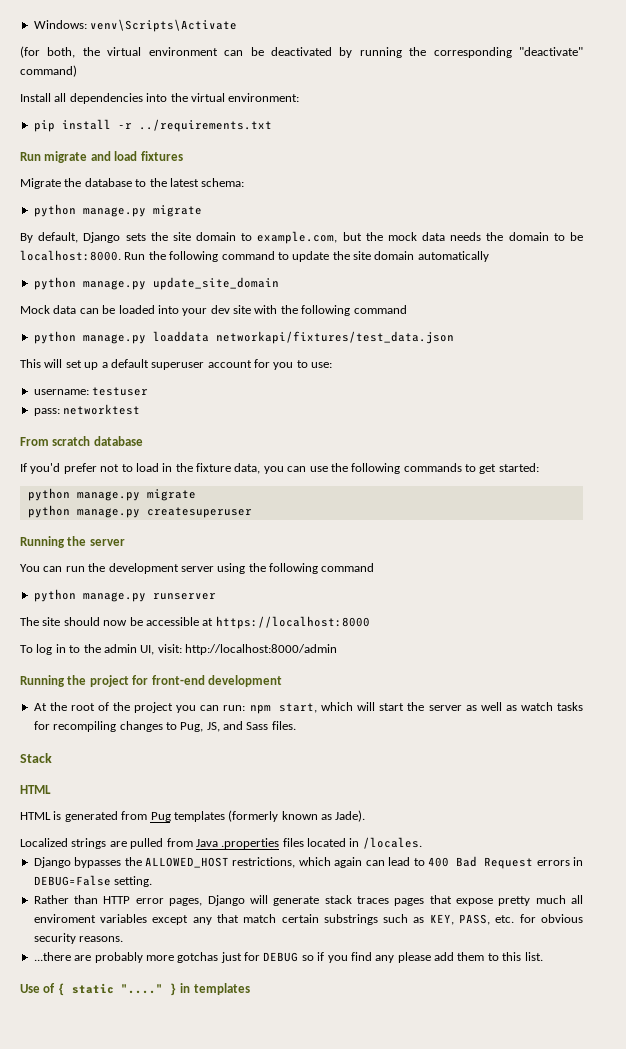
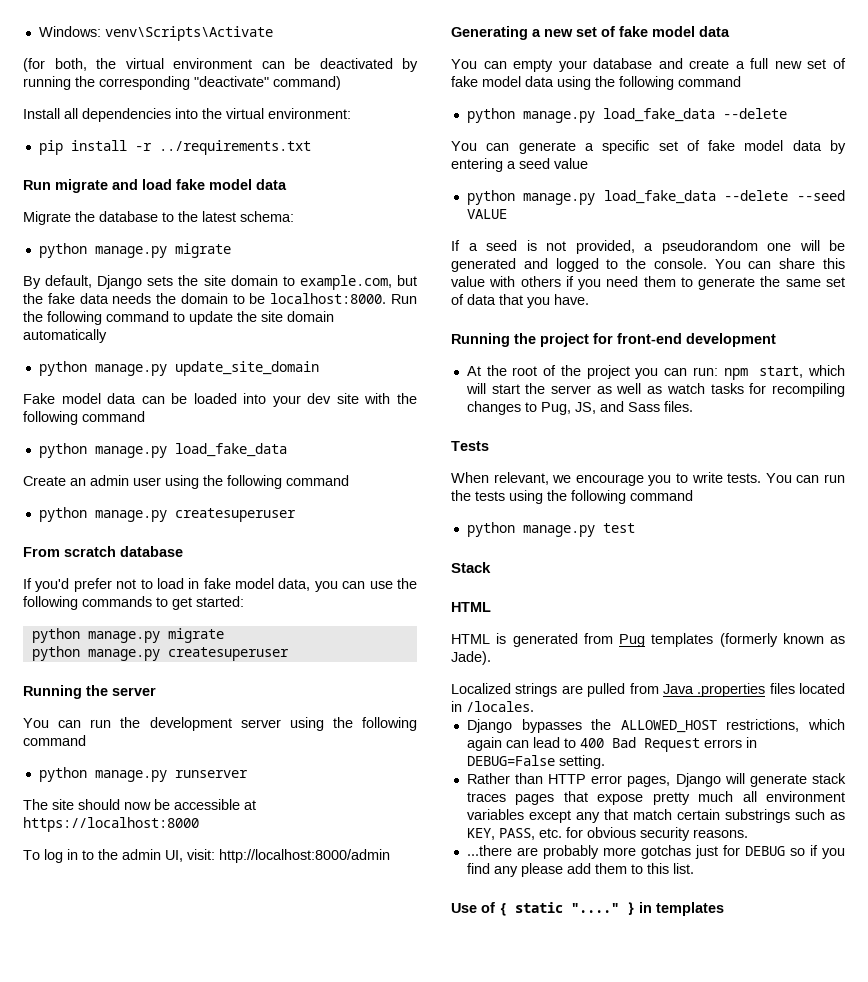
- Run migrate and load fixtures
+ Run migrate and load fake model data
- By default, Django sets the site domain to example.com, but the mock data needs the domain to be localhost:8000.
+ By default, Django sets the site domain to example.com, but the fake data needs the domain to be localhost:8000.
- Mock data can be loaded into your dev site with the following command
- python manage.py loaddata networkapi/fixtures/test_data.json
- This will set up a default superuser account for you to use:
- username: testuser
- pass: networktest
+ Fake model data can be loaded into your dev site with the following command
+ python manage.py load_fake_data
+ Create an admin user using the following command
+ python manage.py createsuperuser
- If you'd prefer not to load in the fixture data, you can use the following commands to get started:
+ If you'd prefer not to load in fake model data, you can use the following commands to get started:
+ Generating a new set of fake model data
+ You can empty your database and create a full new set of fake model data using the following command
+ python manage.py load_fake_data --delete
+ You can generate a specific set of fake model data by entering a seed value
+ python manage.py load_fake_data --delete --seed VALUE
+ If a seed is not provided, a pseudorandom one will be generated and logged to the console. You can share this value with others if you need them to generate the same set of data that you have.
+ Tests
+ When relevant, we encourage you to write tests. You can run the tests using the following command
+ python manage.py test
- Rather than HTTP error pages, Django will generate stack traces pages that expose pretty much all enviroment variables except any that match certain substrings such as KEY, PASS, etc. for obvious security reasons.
+ Rather than HTTP error pages, Django will generate stack traces pages that expose pretty much all environment variables except any that match certain substrings such as KEY, PASS, etc. for obvious security reasons.

